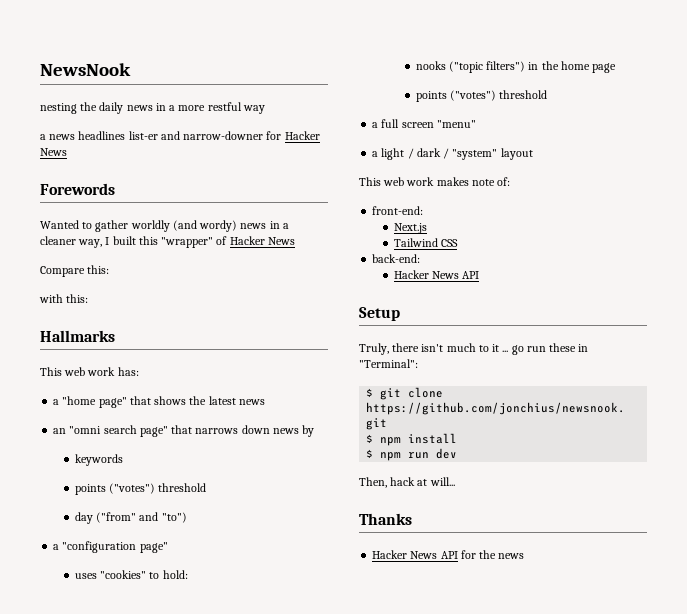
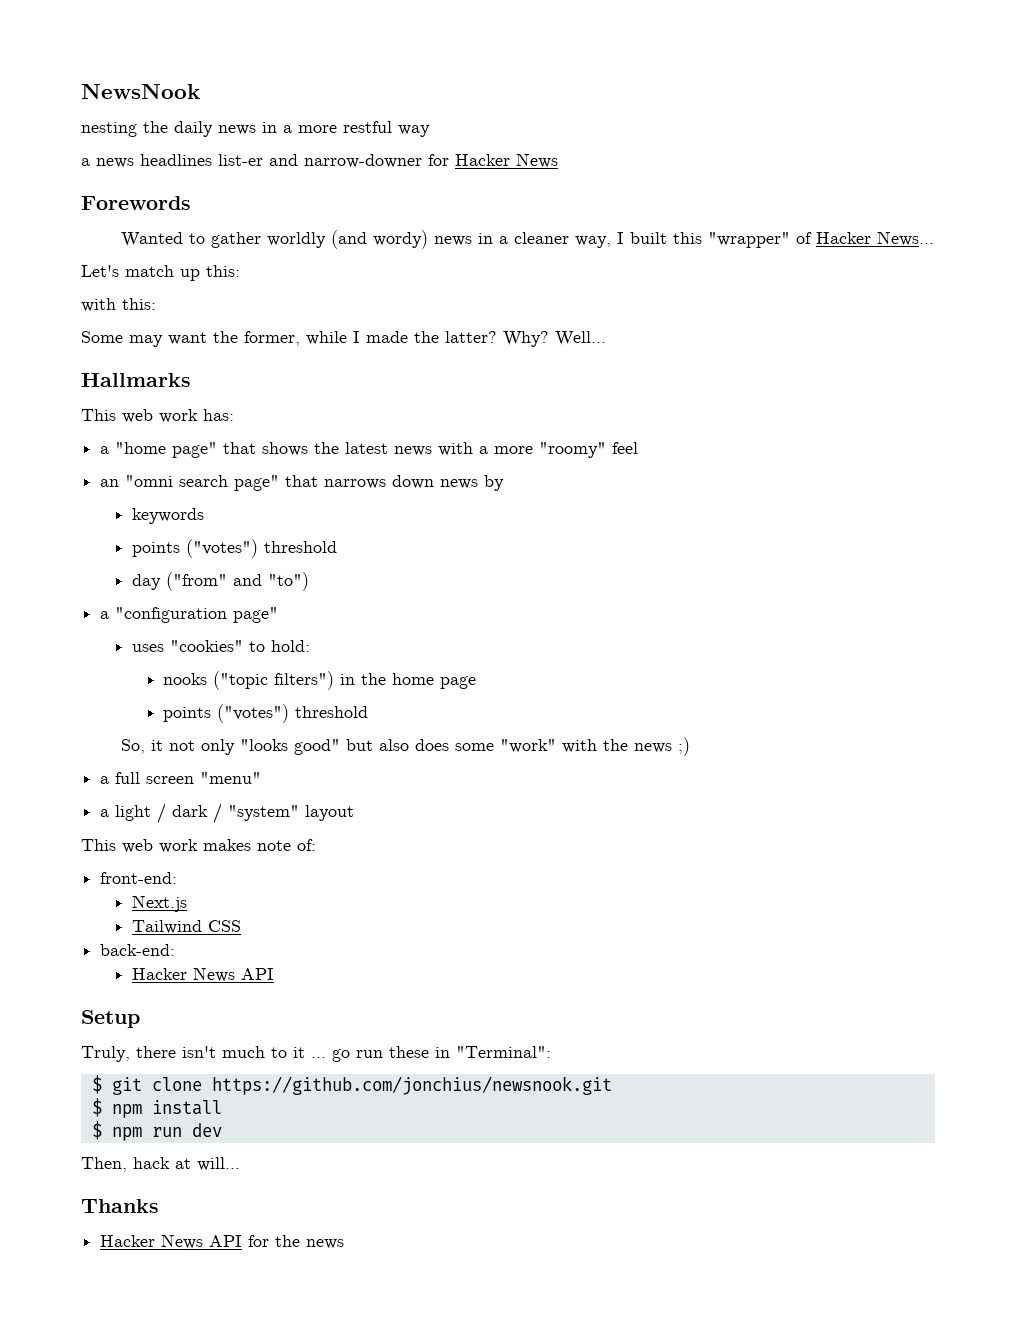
- Wanted to gather worldly (and wordy) news in a cleaner way, I built this "wrapper" of Hacker News
- Compare this:
+ Wanted to gather worldly (and wordy) news in a cleaner way, I built this "wrapper" of Hacker News...
+ Let's match up this:
+ Some may want the former, while I made the latter? Why? Well...
- a "home page" that shows the latest news
+ a "home page" that shows the latest news with a more "roomy" feel
+ So, it not only "looks good" but also does some "work" with the news ;)

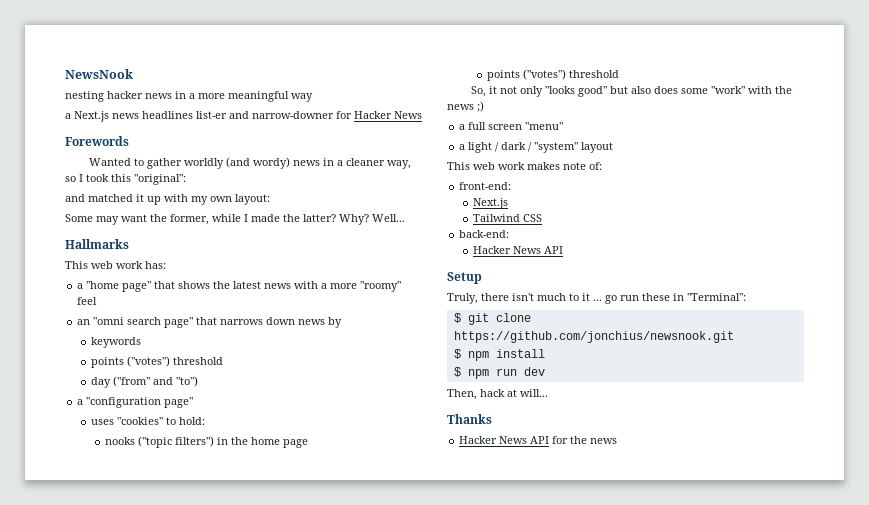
- nesting the daily news in a more restful way
+ nesting hacker news in a more meaningful way
- a news headlines list-er and narrow-downer for Hacker News
+ a Next.js news headlines list-er and narrow-downer for Hacker News
- Wanted to gather worldly (and wordy) news in a cleaner way, I built this "wrapper" of Hacker News...
- Let's match up this:
- with this:
+ Wanted to gather worldly (and wordy) news in a cleaner way, so I took this "original":
+ and matched it up with my own layout:

